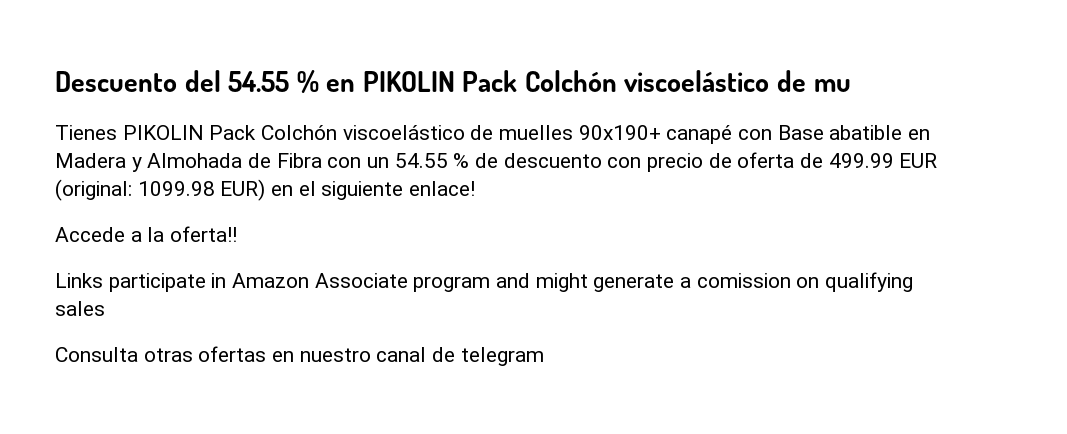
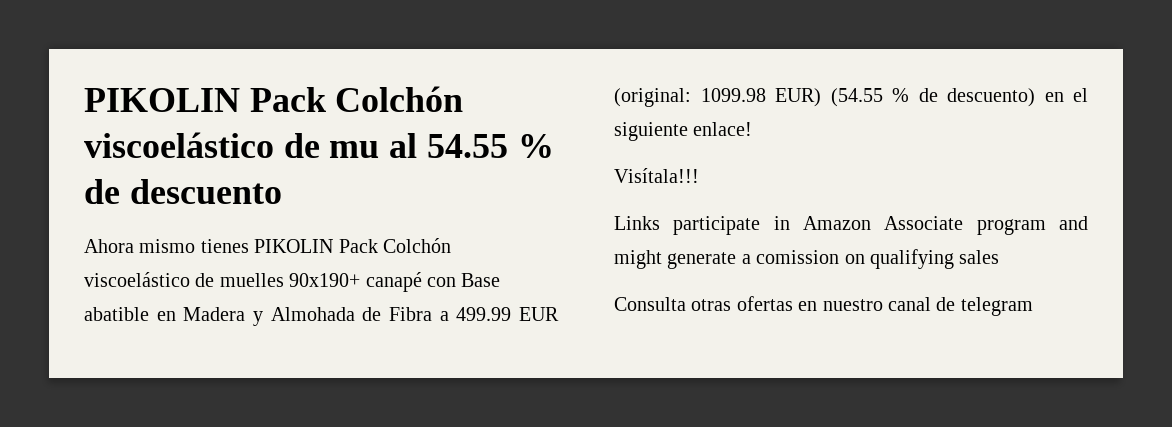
- Descuento del 54.55 % en PIKOLIN Pack Colchón viscoelástico de mu
- Tienes PIKOLIN Pack Colchón viscoelástico de muelles 90x190+ canapé con Base abatible en Madera y Almohada de Fibra con un 54.55 % de descuento con precio de oferta de 499.99 EUR (original: 1099.98 EUR) en el siguiente enlace!
+ PIKOLIN Pack Colchón viscoelástico de mu al 54.55 % de descuento
+ Ahora mismo tienes PIKOLIN Pack Colchón viscoelástico de muelles 90x190+ canapé con Base abatible en Madera y Almohada de Fibra a 499.99 EUR (original: 1099.98 EUR) (54.55 % de descuento) en el siguiente enlace!
- Accede a la oferta!!
+ Visítala!!!

